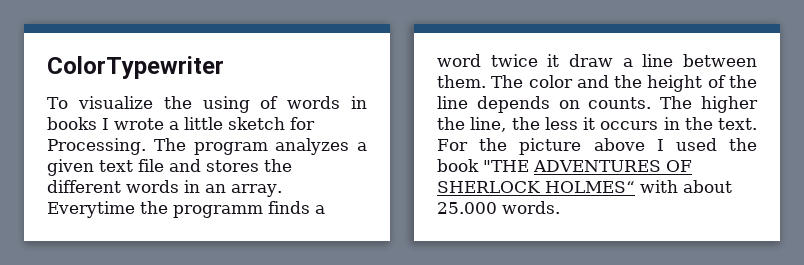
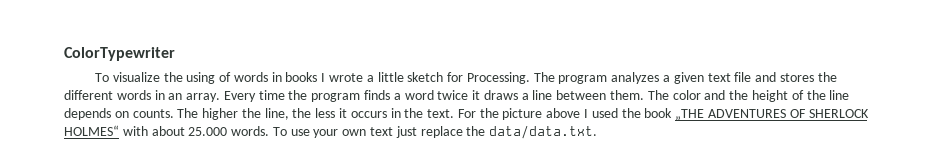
- Everytime the programm finds a word twice it draw a line between them.
+ Every time the program finds a word twice it draws a line between them.
- For the picture above I used the book "THE ADVENTURES OF SHERLOCK HOLMES“ with about 25.000 words.
+ For the picture above I used the book „THE ADVENTURES OF SHERLOCK HOLMES“ with about 25.000 words.
+ To use your own text just replace the data/data.txt.

